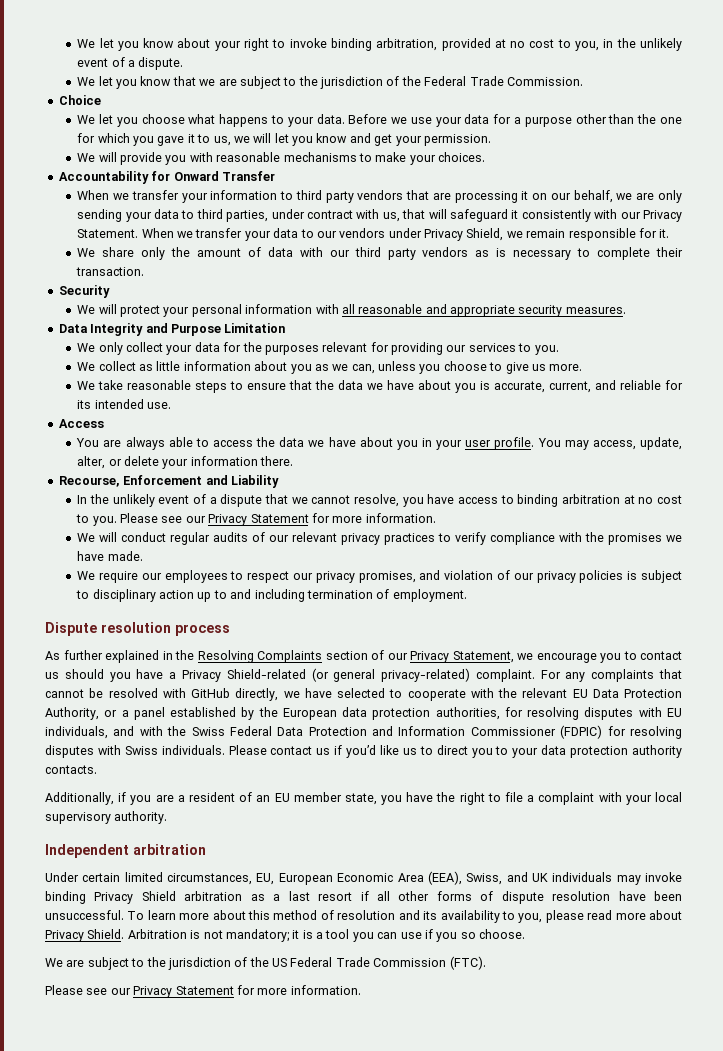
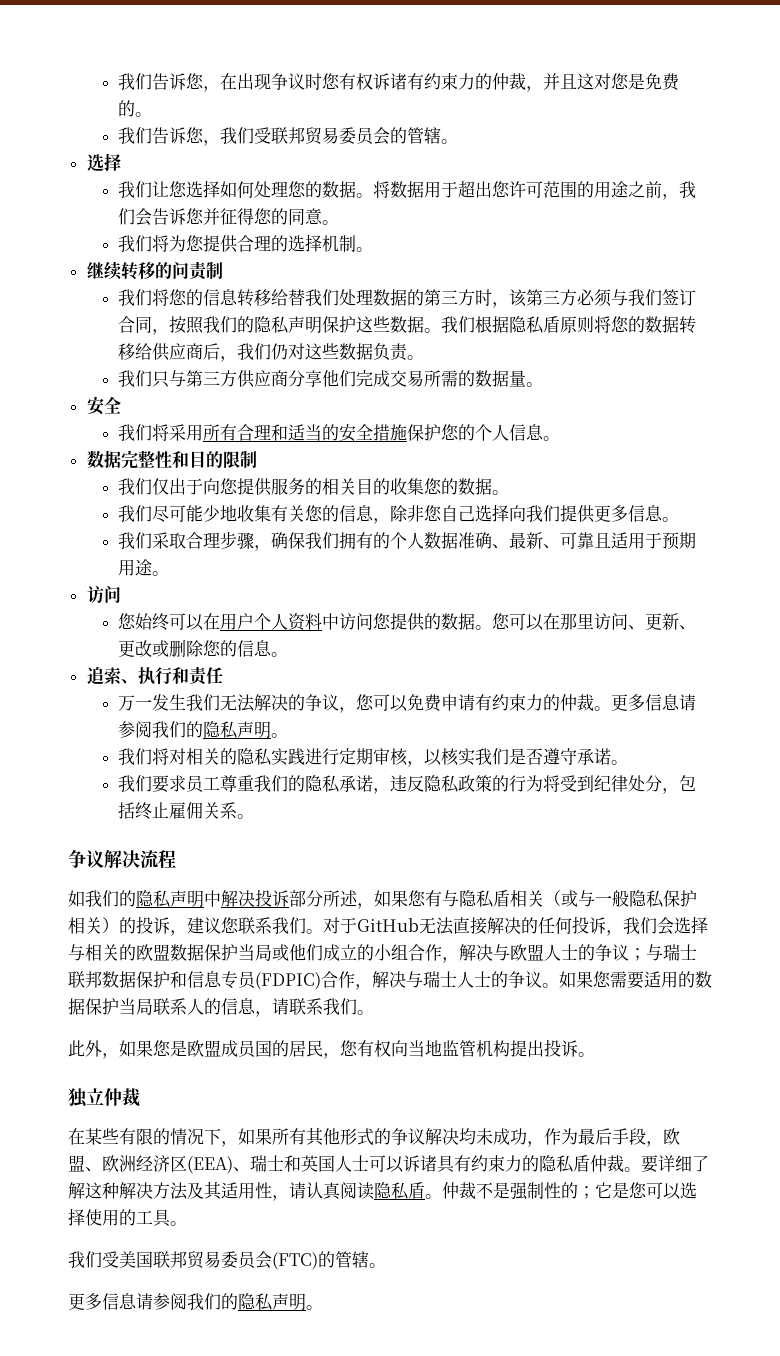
- We let you know about your right to invoke binding arbitration, provided at no cost to you, in the unlikely event of a dispute.
- We let you know that we are subject to the jurisdiction of the Federal Trade Commission.
- Choice
- We let you choose what happens to your data. Before we use your data for a purpose other than the one for which you gave it to us, we will let you know and get your permission.
- We will provide you with reasonable mechanisms to make your choices.
- Accountability for Onward Transfer
- When we transfer your information to third party vendors that are processing it on our behalf, we are only sending your data to third parties, under contract with us, that will safeguard it consistently with our Privacy Statement. When we transfer your data to our vendors under Privacy Shield, we remain responsible for it.
- We share only the amount of data with our third party vendors as is necessary to complete their transaction.
- Security
- We will protect your personal information with all reasonable and appropriate security measures.
- Data Integrity and Purpose Limitation
- We only collect your data for the purposes relevant for providing our services to you.
- We collect as little information about you as we can, unless you choose to give us more.
- We take reasonable steps to ensure that the data we have about you is accurate, current, and reliable for its intended use.
- Access
- You are always able to access the data we have about you in your user profile. You may access, update, alter, or delete your information there.
- Recourse, Enforcement and Liability
- In the unlikely event of a dispute that we cannot resolve, you have access to binding arbitration at no cost to you. Please see our Privacy Statement for more information.
- We will conduct regular audits of our relevant privacy practices to verify compliance with the promises we have made.
- We require our employees to respect our privacy promises, and violation of our privacy policies is subject to disciplinary action up to and including termination of employment.
- Dispute resolution process
- As further explained in the Resolving Complaints section of our Privacy Statement, we encourage you to contact us should you have a Privacy Shield-related (or general privacy-related) complaint. For any complaints that cannot be resolved with GitHub directly, we have selected to cooperate with the relevant EU Data Protection Authority, or a panel established by the European data protection authorities, for resolving disputes with EU individuals, and with the Swiss Federal Data Protection and Information Commissioner (FDPIC) for resolving disputes with Swiss individuals. Please contact us if you’d like us to direct you to your data protection authority contacts.
- Additionally, if you are a resident of an EU member state, you have the right to file a complaint with your local supervisory authority.
- Independent arbitration
- Under certain limited circumstances, EU, European Economic Area (EEA), Swiss, and UK individuals may invoke binding Privacy Shield arbitration as a last resort if all other forms of dispute resolution have been unsuccessful. To learn more about this method of resolution and its availability to you, please read more about Privacy Shield. Arbitration is not mandatory; it is a tool you can use if you so choose.
- We are subject to the jurisdiction of the US Federal Trade Commission (FTC).
- Please see our Privacy Statement for more information.
+ 我们告诉您，在出现争议时您有权诉诸有约束力的仲裁，并且这对您是免费的。
+ 我们告诉您，我们受联邦贸易委员会的管辖。
+ 选择
+ 我们让您选择如何处理您的数据。将数据用于超出您许可范围的用途之前，我们会告诉您并征得您的同意。
+ 我们将为您提供合理的选择机制。
+ 继续转移的问责制
+ 我们将您的信息转移给替我们处理数据的第三方时，该第三方必须与我们签订合同，按照我们的隐私声明保护这些数据。我们根据隐私盾原则将您的数据转移给供应商后，我们仍对这些数据负责。
+ 我们只与第三方供应商分享他们完成交易所需的数据量。
+ 安全
+ 我们将采用所有合理和适当的安全措施保护您的个人信息。
+ 数据完整性和目的限制
+ 我们仅出于向您提供服务的相关目的收集您的数据。
+ 我们尽可能少地收集有关您的信息，除非您自己选择向我们提供更多信息。
+ 我们采取合理步骤，确保我们拥有的个人数据准确、最新、可靠且适用于预期用途。
+ 访问
+ 您始终可以在用户个人资料中访问您提供的数据。您可以在那里访问、更新、更改或删除您的信息。
+ 追索、执行和责任
+ 万一发生我们无法解决的争议，您可以免费申请有约束力的仲裁。更多信息请参阅我们的隐私声明。
+ 我们将对相关的隐私实践进行定期审核，以核实我们是否遵守承诺。
+ 我们要求员工尊重我们的隐私承诺，违反隐私政策的行为将受到纪律处分，包括终止雇佣关系。
+ 争议解决流程
+ 如我们的隐私声明中解决投诉部分所述，如果您有与隐私盾相关（或与一般隐私保护相关）的投诉，建议您联系我们。对于GitHub无法直接解决的任何投诉，我们会选择与相关的欧盟数据保护当局或他们成立的小组合作，解决与欧盟人士的争议；与瑞士联邦数据保护和信息专员(FDPIC)合作，解决与瑞士人士的争议。如果您需要适用的数据保护当局联系人的信息，请联系我们。
+ 此外，如果您是欧盟成员国的居民，您有权向当地监管机构提出投诉。
+ 独立仲裁
+ 在某些有限的情况下，如果所有其他形式的争议解决均未成功，作为最后手段，欧盟、欧洲经济区(EEA)、瑞士和英国人士可以诉诸具有约束力的隐私盾仲裁。要详细了解这种解决方法及其适用性，请认真阅读隐私盾。仲裁不是强制性的；它是您可以选择使用的工具。
+ 我们受美国联邦贸易委员会(FTC)的管辖。
+ 更多信息请参阅我们的隐私声明。

